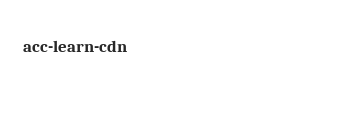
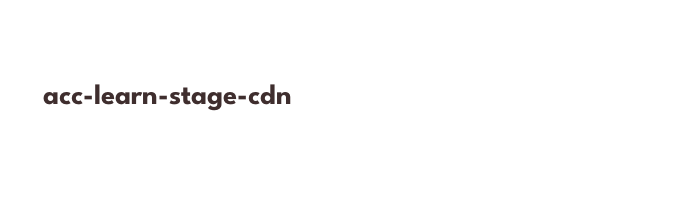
- acc-learn-cdn
+ acc-learn-stage-cdn

